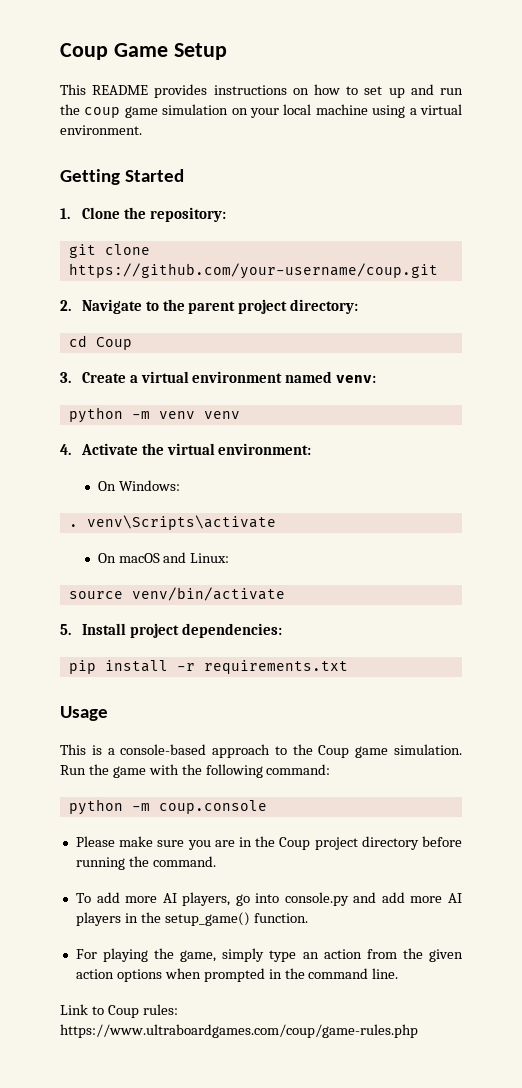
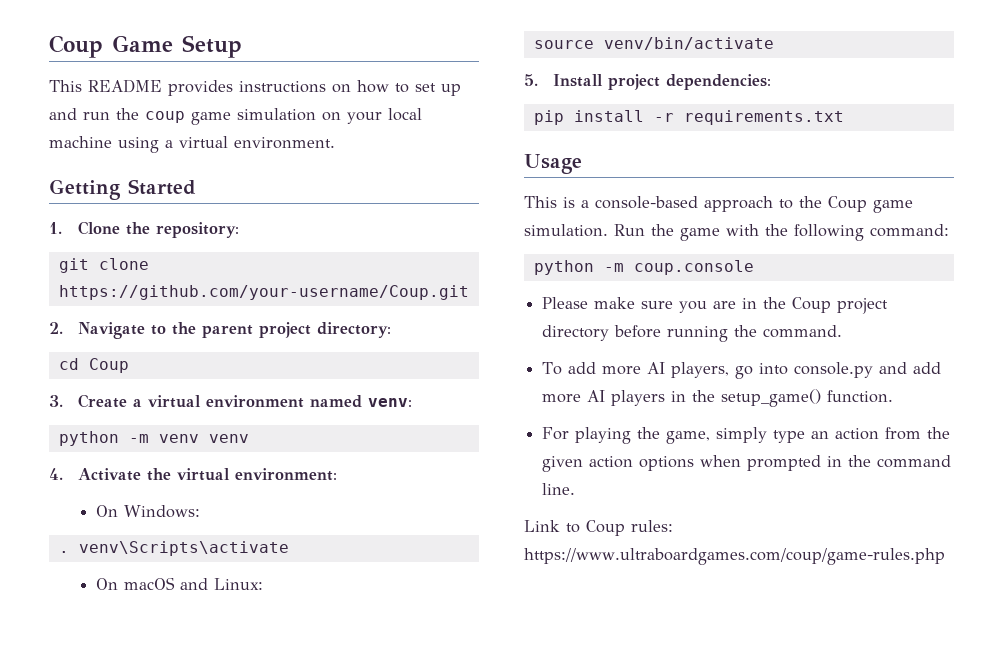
- git clone https://github.com/your-username/coup.git
+ git clone https://github.com/your-username/Coup.git

